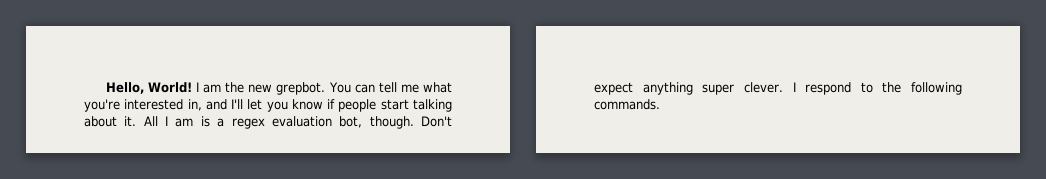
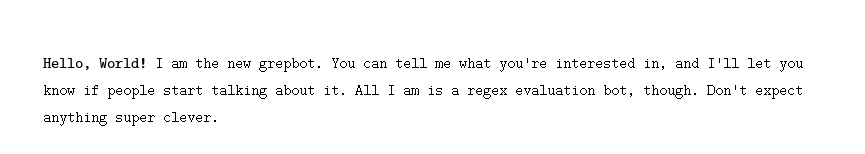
- I respond to the following commands.

